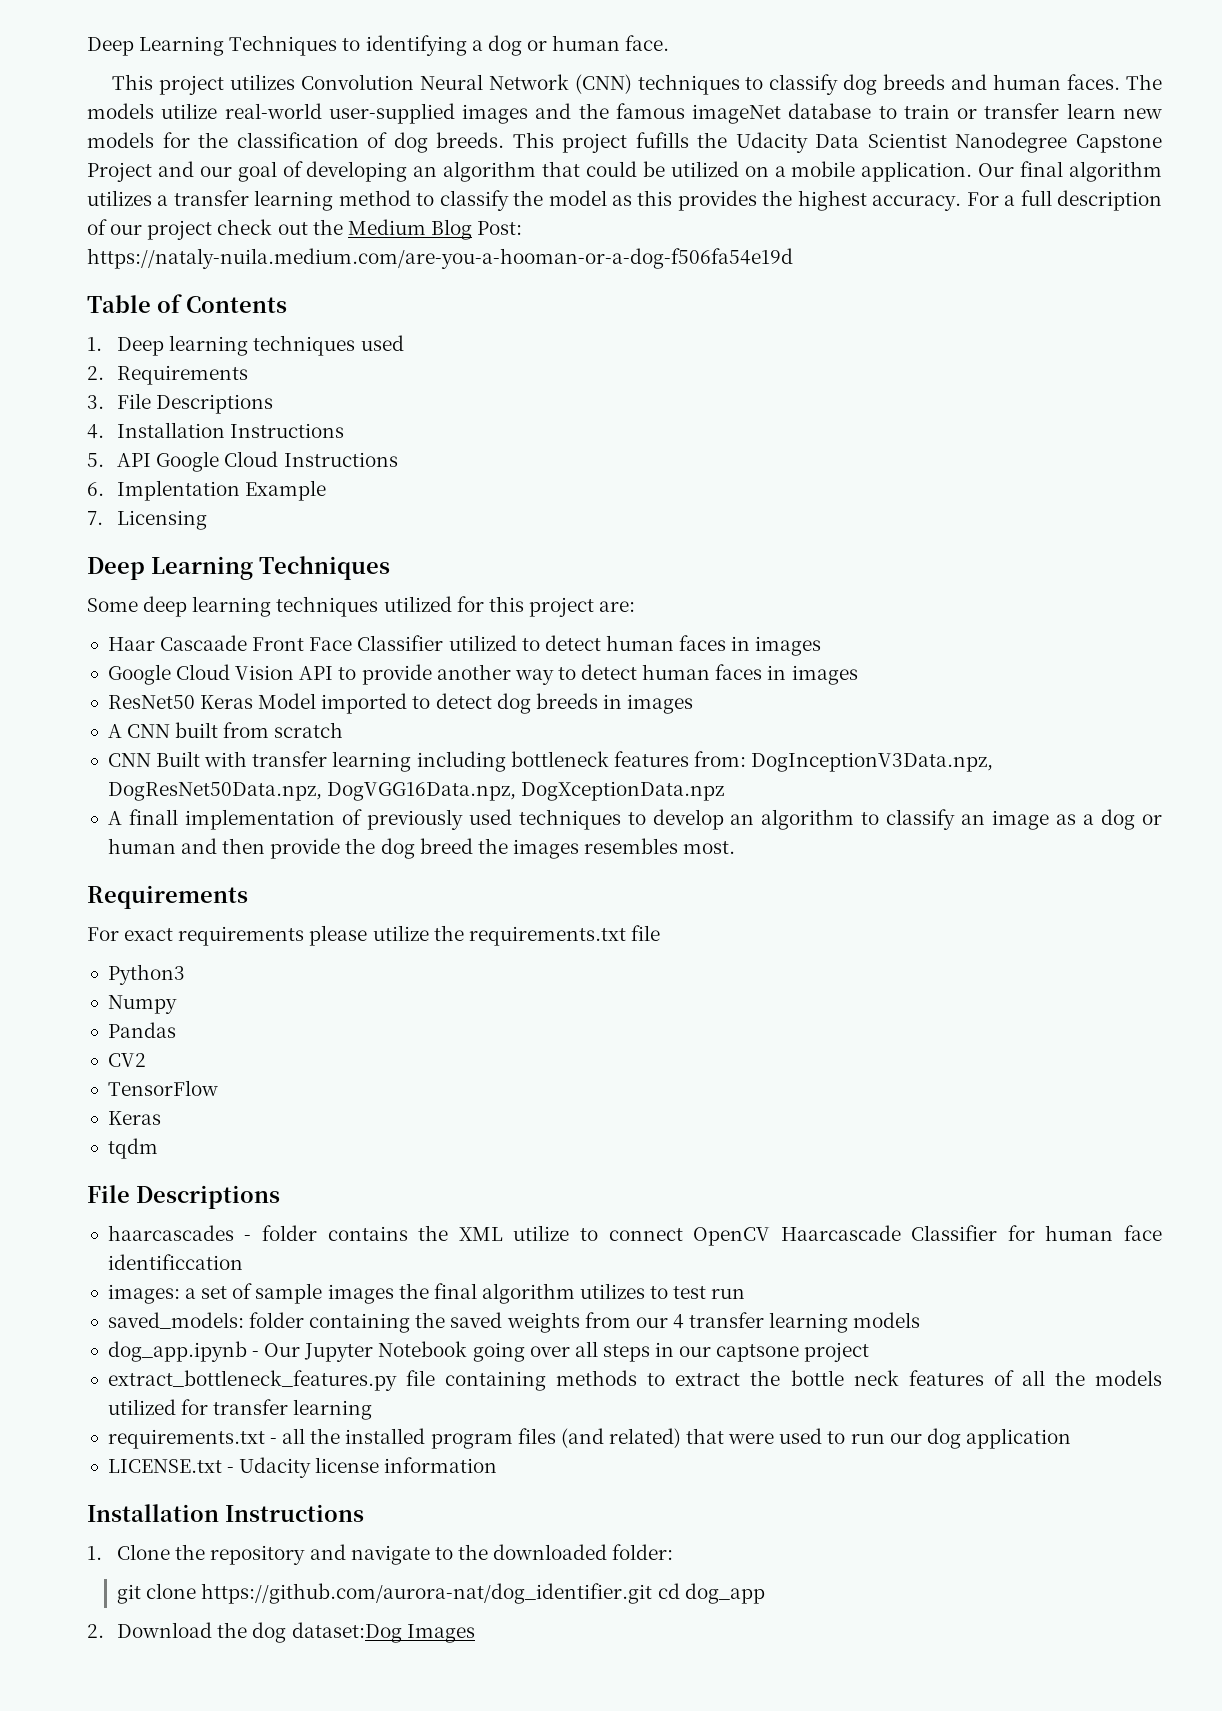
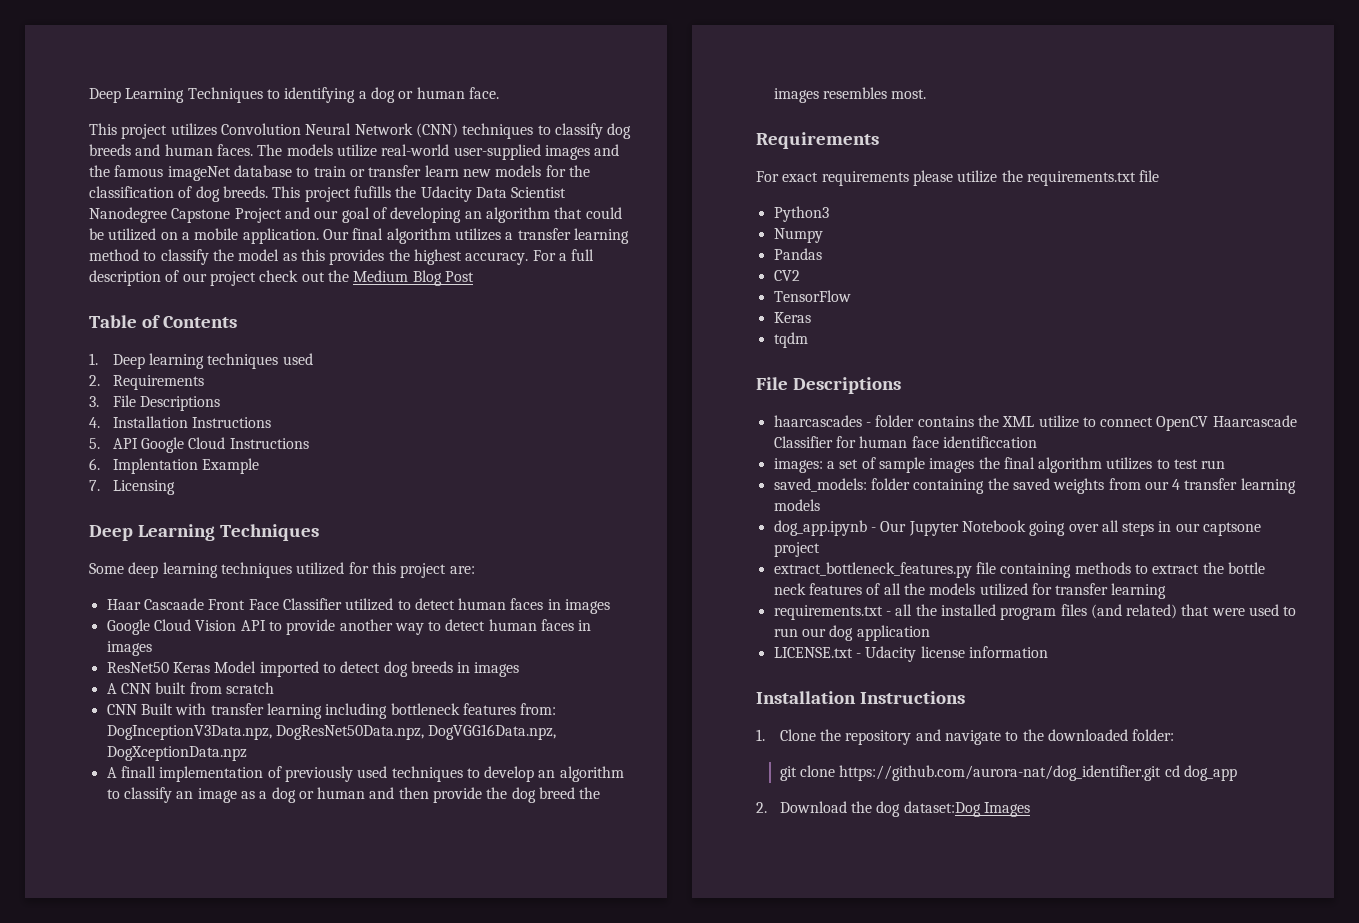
- For a full description of our project check out the Medium Blog Post: https://nataly-nuila.medium.com/are-you-a-hooman-or-a-dog-f506fa54e19d
+ For a full description of our project check out the Medium Blog Post

